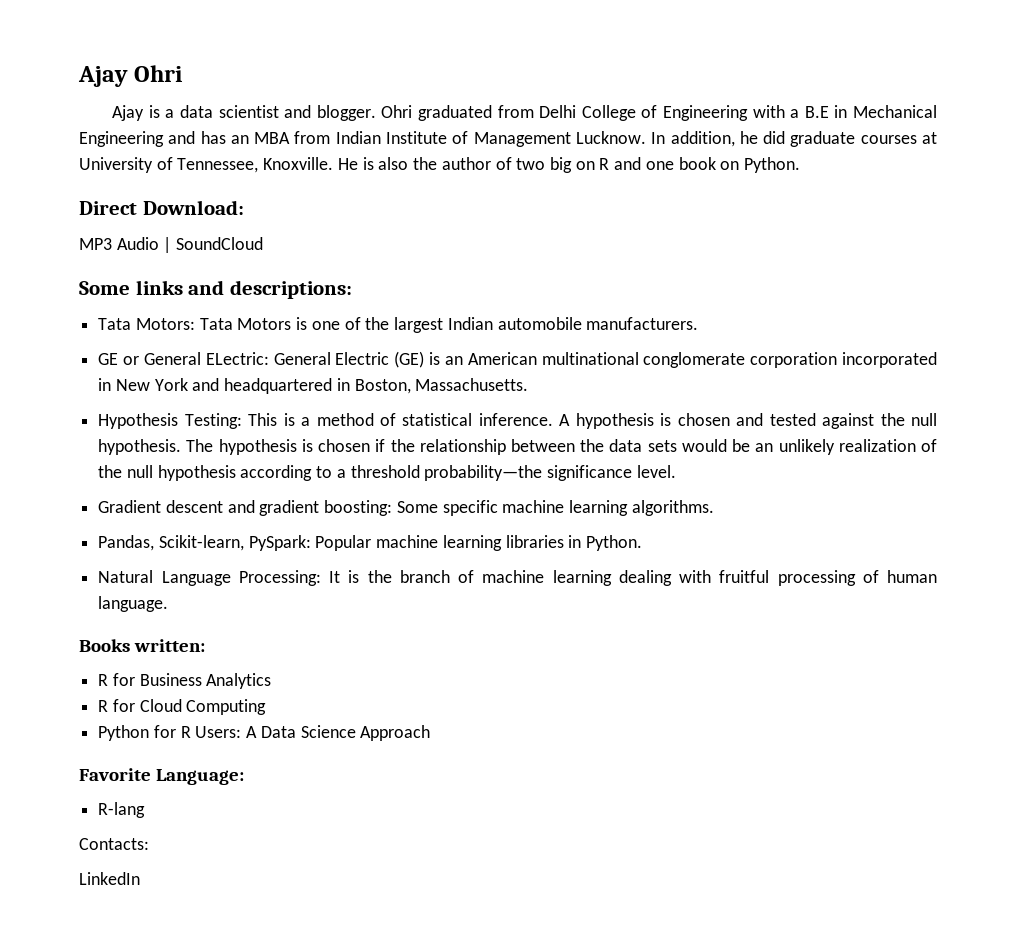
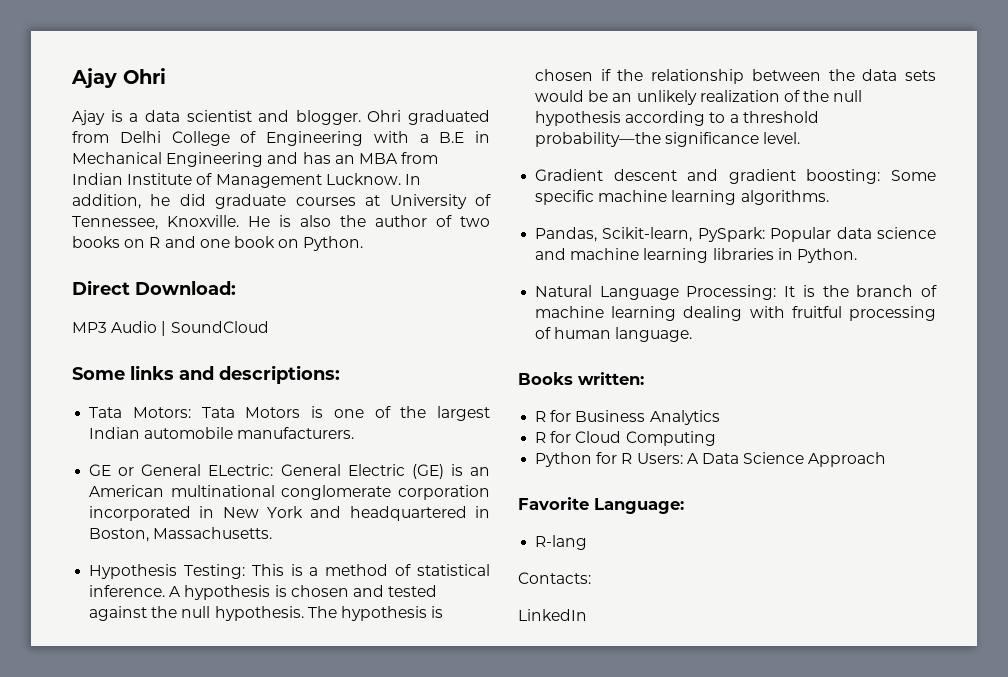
- He is also the author of two big on R and one book on Python.
+ He is also the author of two books on R and one book on Python.
- Pandas, Scikit-learn, PySpark: Popular machine learning libraries in Python.
+ Pandas, Scikit-learn, PySpark: Popular data science and machine learning libraries in Python.

